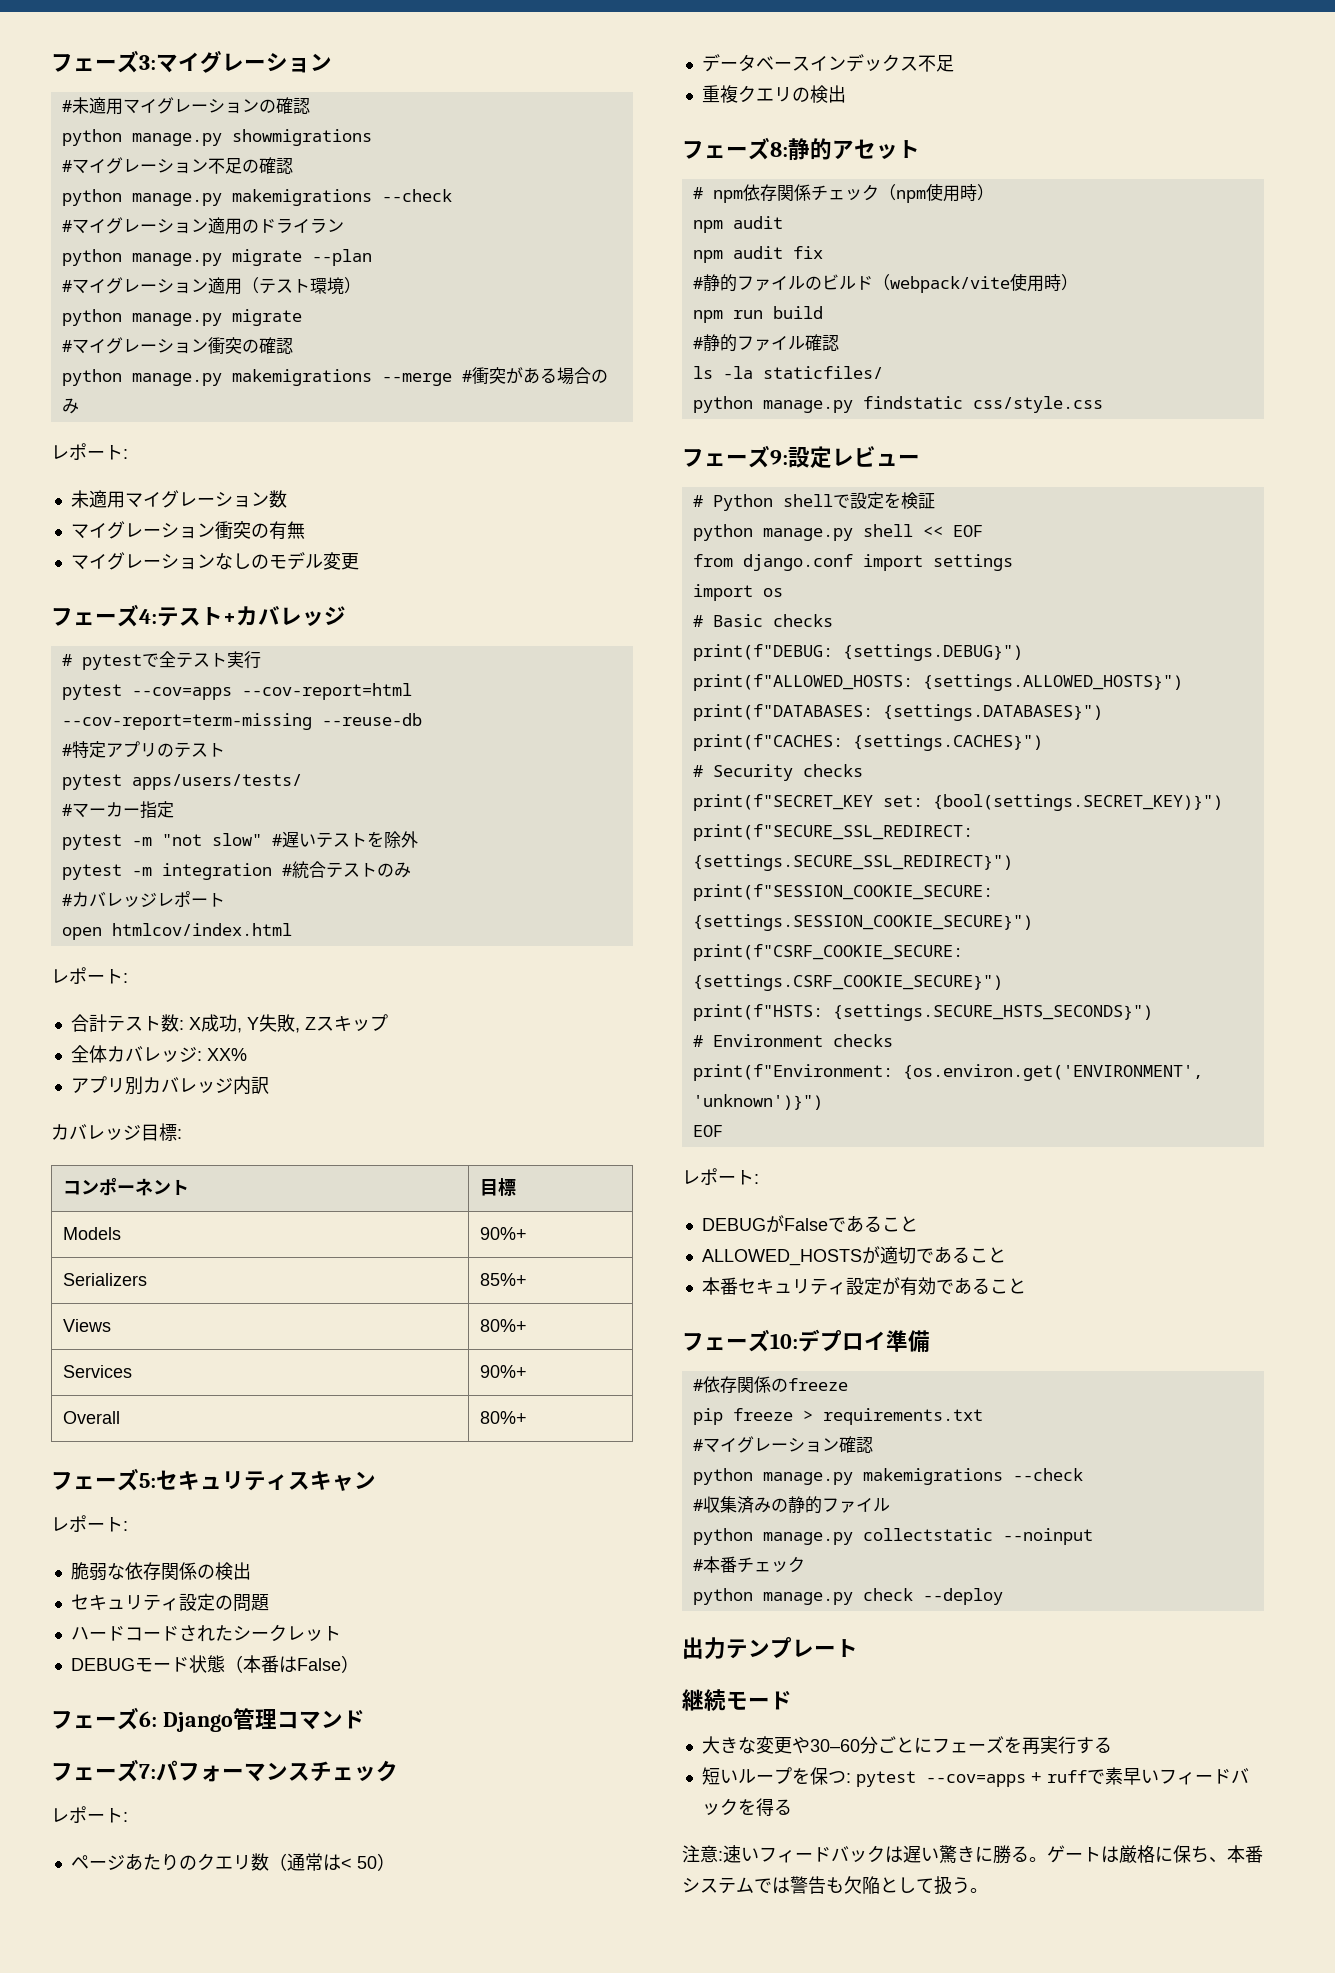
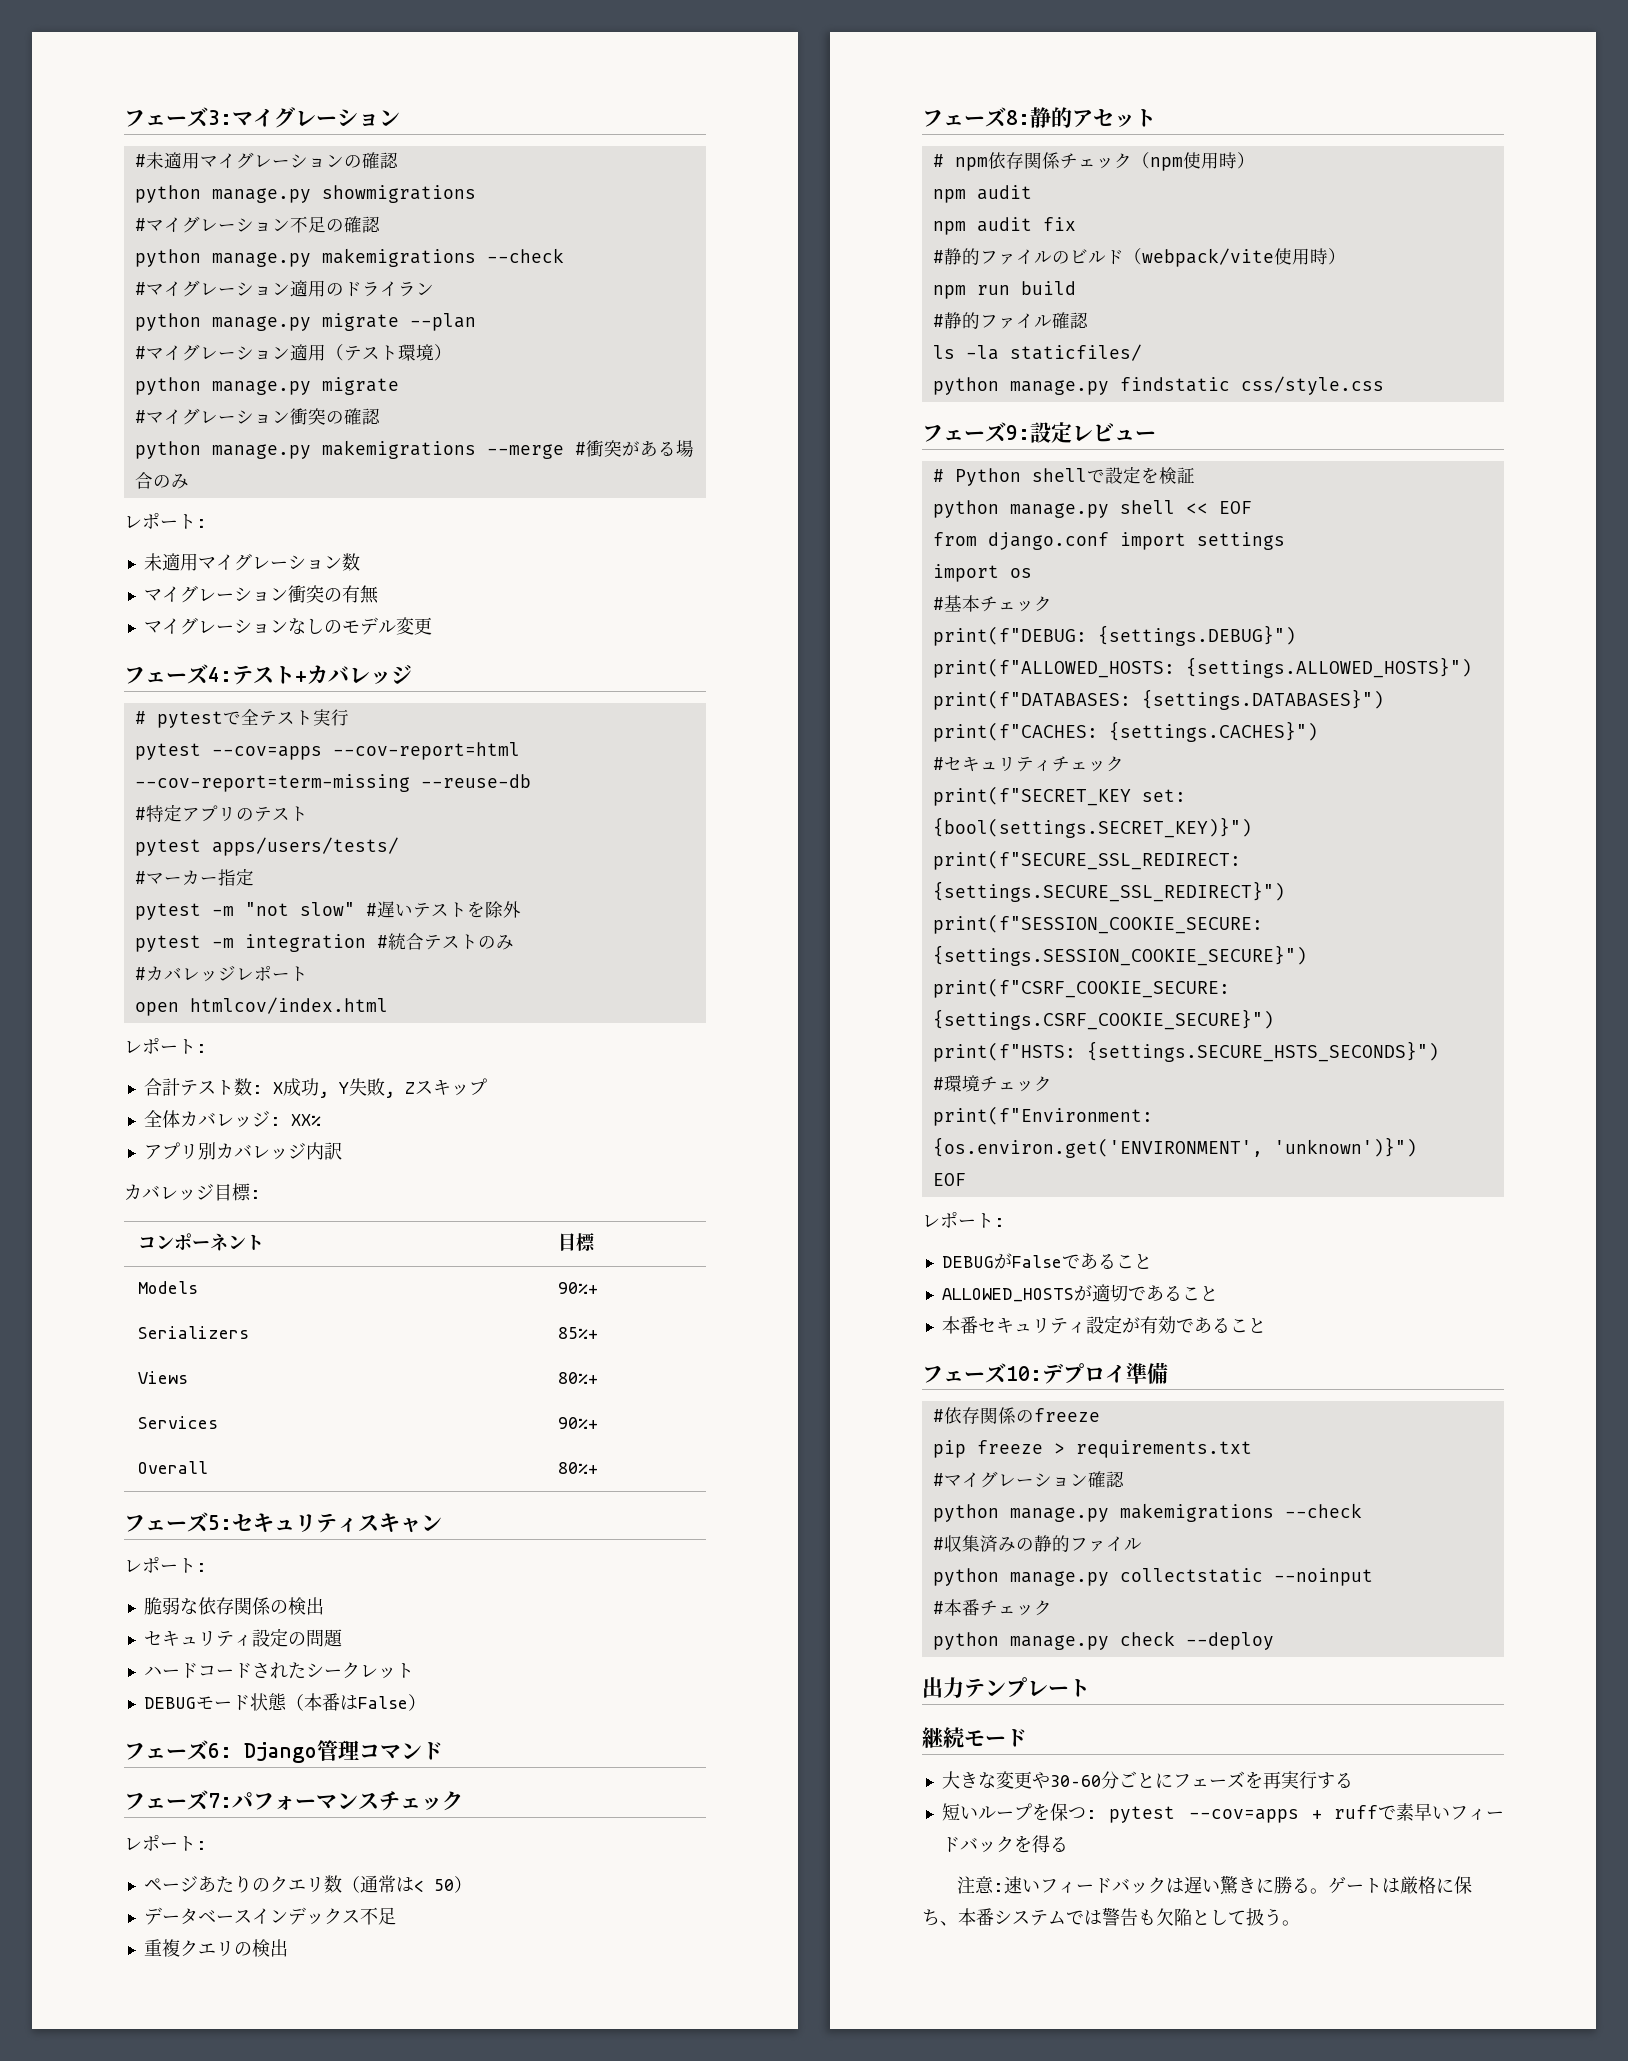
- # Basic checks
+ #基本チェック
- # Security checks
+ #セキュリティチェック
- # Environment checks
+ #環境チェック

